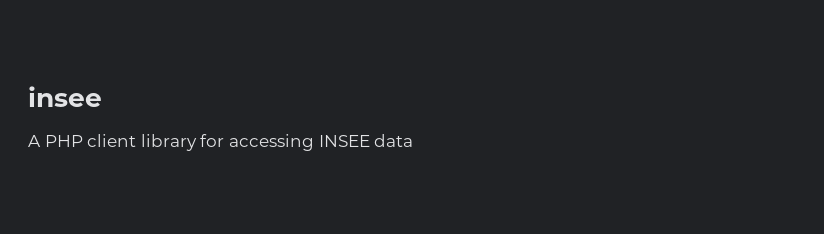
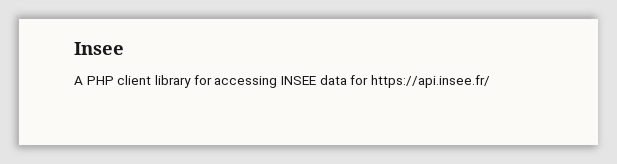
- insee
+ Insee
- A PHP client library for accessing INSEE data
+ A PHP client library for accessing INSEE data for https://api.insee.fr/

